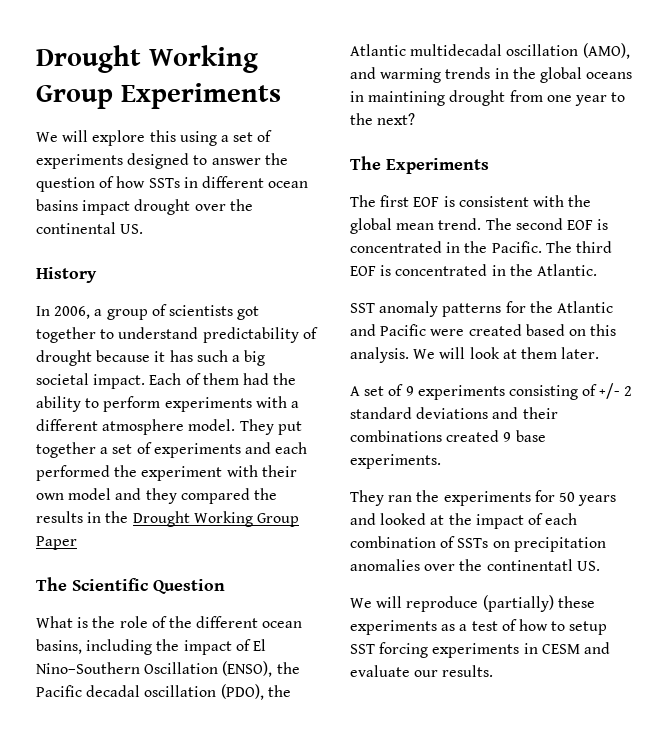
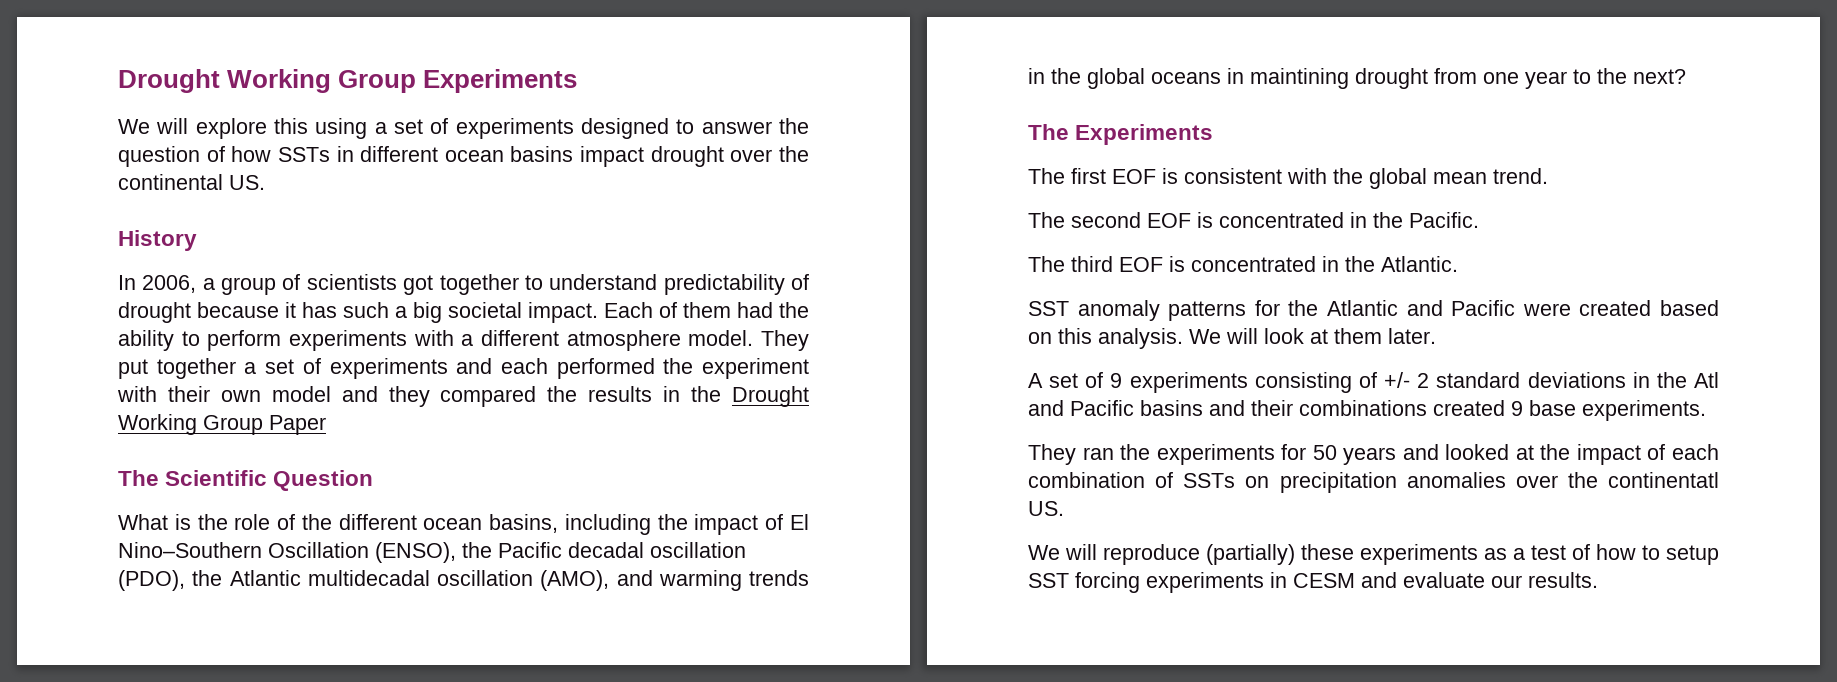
- The first EOF is consistent with the global mean trend. The second EOF is concentrated in the Pacific. The third EOF is concentrated in the Atlantic.
+ The first EOF is consistent with the global mean trend.
+ The second EOF is concentrated in the Pacific.
+ The third EOF is concentrated in the Atlantic.
- A set of 9 experiments consisting of +/- 2 standard deviations and their combinations created 9 base experiments.
+ A set of 9 experiments consisting of +/- 2 standard deviations in the Atl and Pacific basins and their combinations created 9 base experiments.

